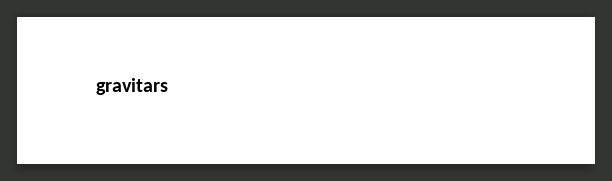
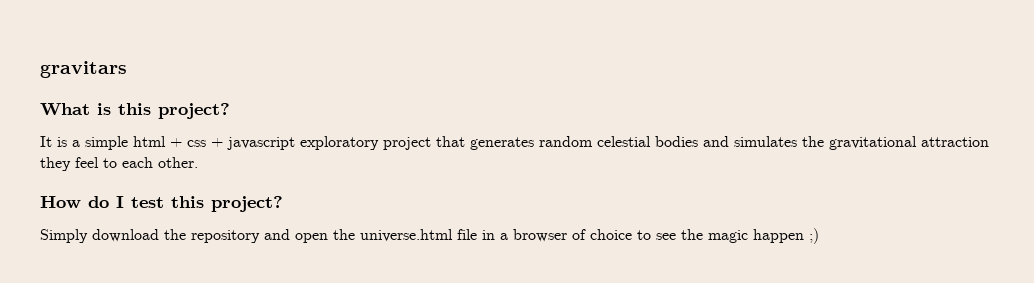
+ What is this project?
+ It is a simple html + css + javascript exploratory project that generates random celestial bodies and simulates the gravitational attraction they feel to each other.
+ How do I test this project?
+ Simply download the repository and open the universe.html file in a browser of choice to see the magic happen ;)

